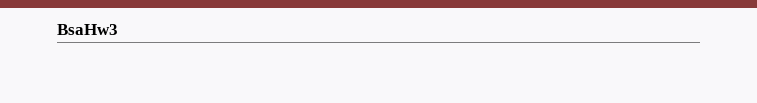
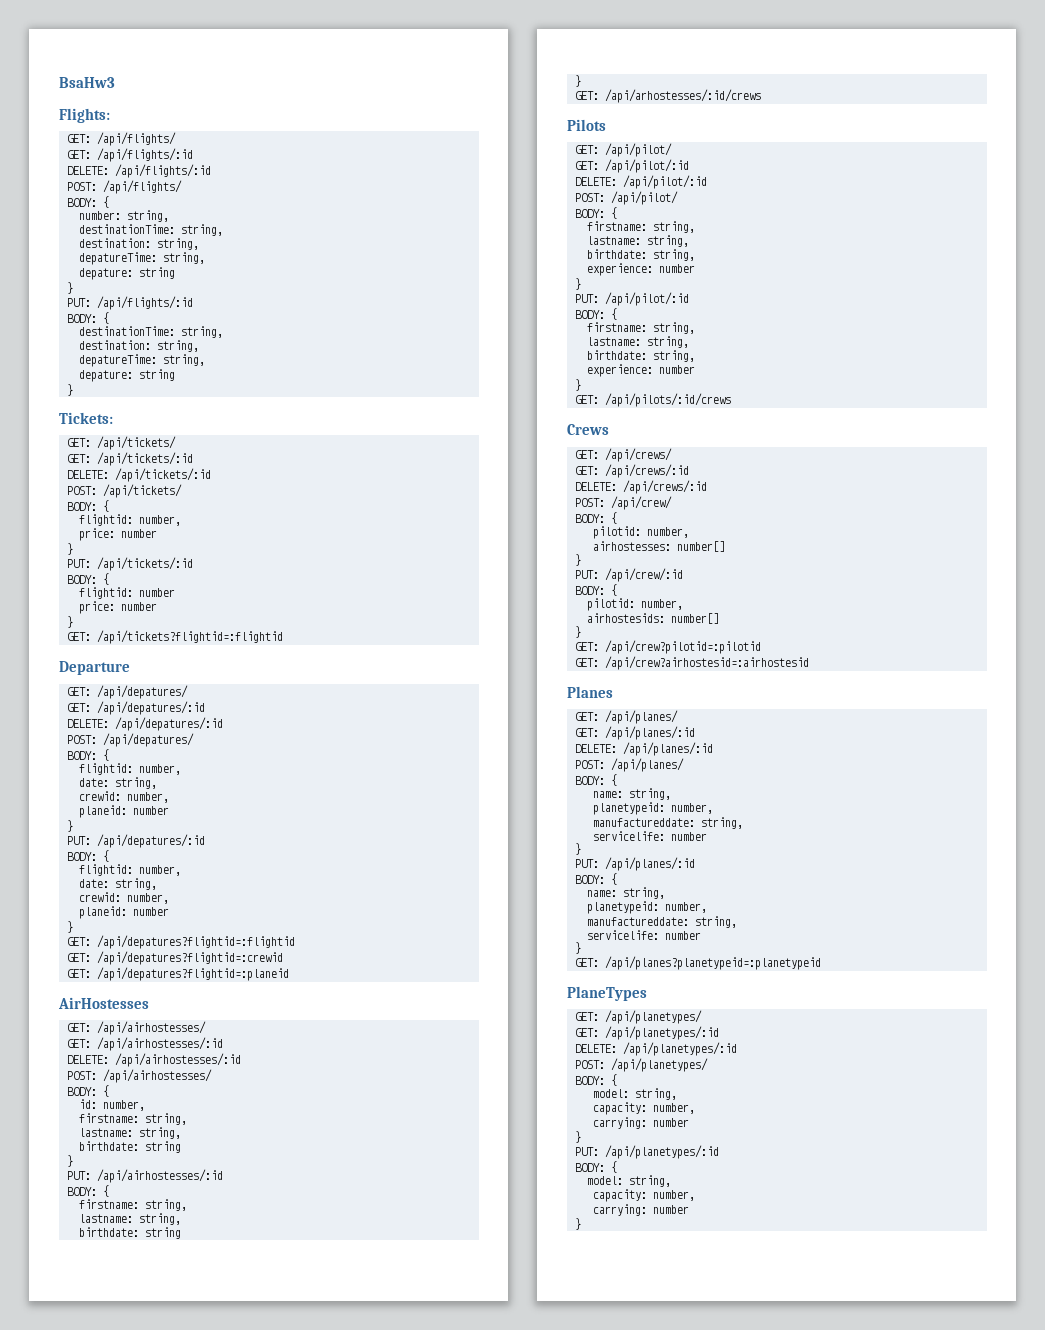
+ Flights:
+ GET: /api/flights/
+ GET: /api/flights/:id
+ DELETE: /api/flights/:id
+ POST: /api/flights/
+ BODY: {
+ number: string,
+ destinationTime: string,
+ destination: string,
+ depatureTime: string,
+ depature: string
+ }
+ PUT: /api/flights/:id
+ BODY: {
+ destinationTime: string,
+ destination: string,
+ depatureTime: string,
+ depature: string
+ }
+ Tickets:
+ GET: /api/tickets/
+ GET: /api/tickets/:id
+ DELETE: /api/tickets/:id
+ POST: /api/tickets/
+ BODY: {
+ flightid: number,
+ price: number
+ }
+ PUT: /api/tickets/:id
+ BODY: {
+ flightid: number
+ price: number
+ }
+ GET: /api/tickets?flightid=:flightid
+ Departure
+ GET: /api/depatures/
+ GET: /api/depatures/:id
+ DELETE: /api/depatures/:id
+ POST: /api/depatures/
+ BODY: {
+ flightid: number,
+ date: string,
+ crewid: number,
+ planeid: number
+ }
+ PUT: /api/depatures/:id
+ BODY: {
+ flightid: number,
+ date: string,
+ crewid: number,
+ planeid: number
+ }
+ GET: /api/depatures?flightid=:flightid
+ GET: /api/depatures?flightid=:crewid
+ GET: /api/depatures?flightid=:planeid
+ AirHostesses
+ GET: /api/airhostesses/
+ GET: /api/airhostesses/:id
+ DELETE: /api/airhostesses/:id
+ POST: /api/airhostesses/
+ BODY: {
+ id: number,
+ firstname: string,
+ lastname: string,
+ birthdate: string
+ }
+ PUT: /api/airhostesses/:id
+ BODY: {
+ firstname: string,
+ lastname: string,
+ birthdate: string
+ }
+ GET: /api/arhostesses/:id/crews
+ Pilots
+ GET: /api/pilot/
+ GET: /api/pilot/:id
+ DELETE: /api/pilot/:id
+ POST: /api/pilot/
+ BODY: {
+ firstname: string,
+ lastname: string,
+ birthdate: string,
+ experience: number
+ }
+ PUT: /api/pilot/:id
+ BODY: {
+ firstname: string,
+ lastname: string,
+ birthdate: string,
+ experience: number
+ }
+ GET: /api/pilots/:id/crews
+ Crews
+ GET: /api/crews/
+ GET: /api/crews/:id
+ DELETE: /api/crews/:id
+ POST: /api/crew/
+ BODY: {
+ pilotid: number,
+ airhostesses: number[]
+ }
+ PUT: /api/crew/:id
+ BODY: {
+ pilotid: number,
+ airhostesids: number[]
+ }
+ GET: /api/crew?pilotid=:pilotid
+ GET: /api/crew?airhostesid=:airhostesid
+ Planes
+ GET: /api/planes/
+ GET: /api/planes/:id
+ DELETE: /api/planes/:id
+ POST: /api/planes/
+ BODY: {
+ name: string,
+ planetypeid: number,
+ manufactureddate: string,
+ servicelife: number
+ }
+ PUT: /api/planes/:id
+ BODY: {
+ name: string,
+ planetypeid: number,
+ manufactureddate: string,
+ servicelife: number
+ }
+ GET: /api/planes?planetypeid=:planetypeid
+ PlaneTypes
+ GET: /api/planetypes/
+ GET: /api/planetypes/:id
+ DELETE: /api/planetypes/:id
+ POST: /api/planetypes/
+ BODY: {
+ model: string,
+ capacity: number,
+ carrying: number
+ }
+ PUT: /api/planetypes/:id
+ BODY: {
+ model: string,
+ capacity: number,
+ carrying: number
+ }

